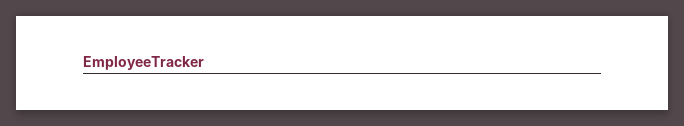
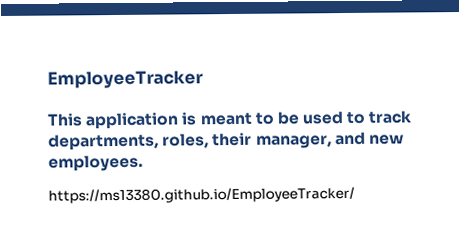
+ This application is meant to be used to track departments, roles, their manager, and new employees.
+ https://ms13380.github.io/EmployeeTracker/

